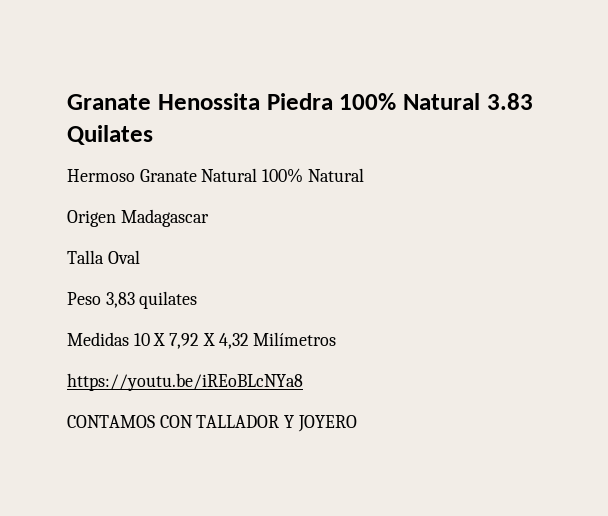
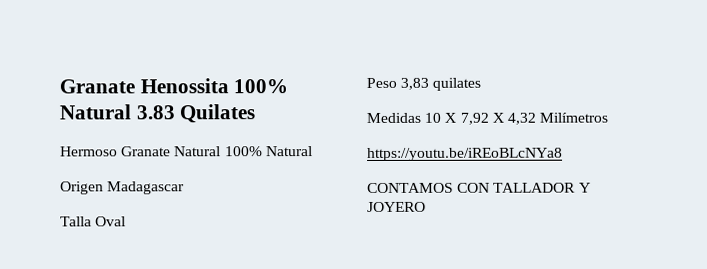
- Granate Henossita Piedra 100% Natural 3.83 Quilates
+ Granate Henossita 100% Natural 3.83 Quilates

